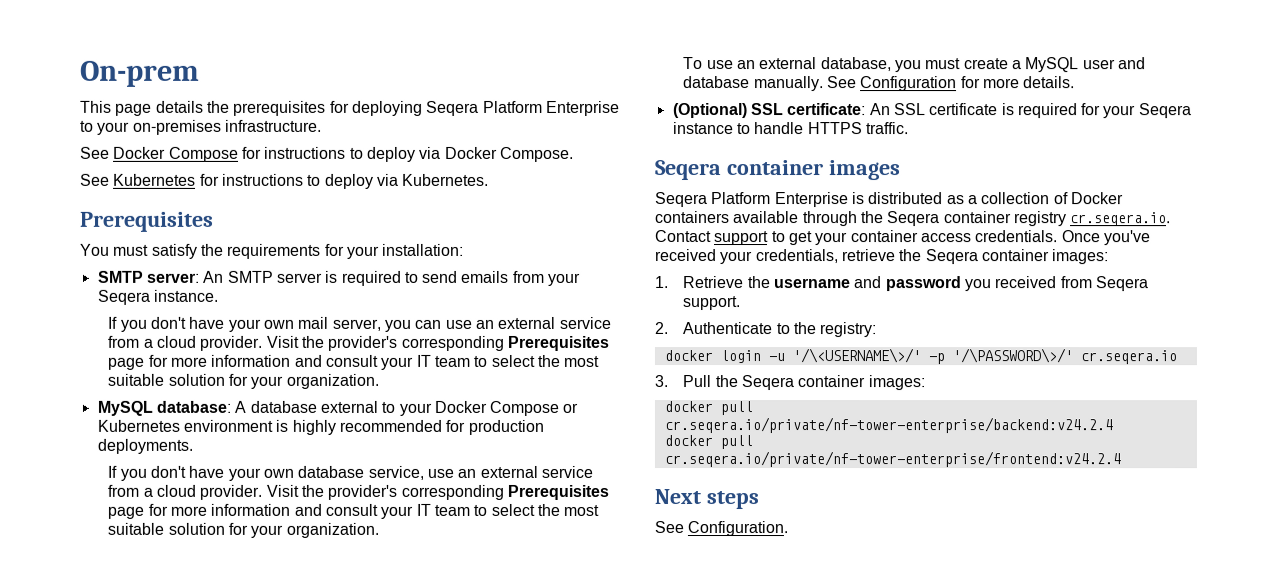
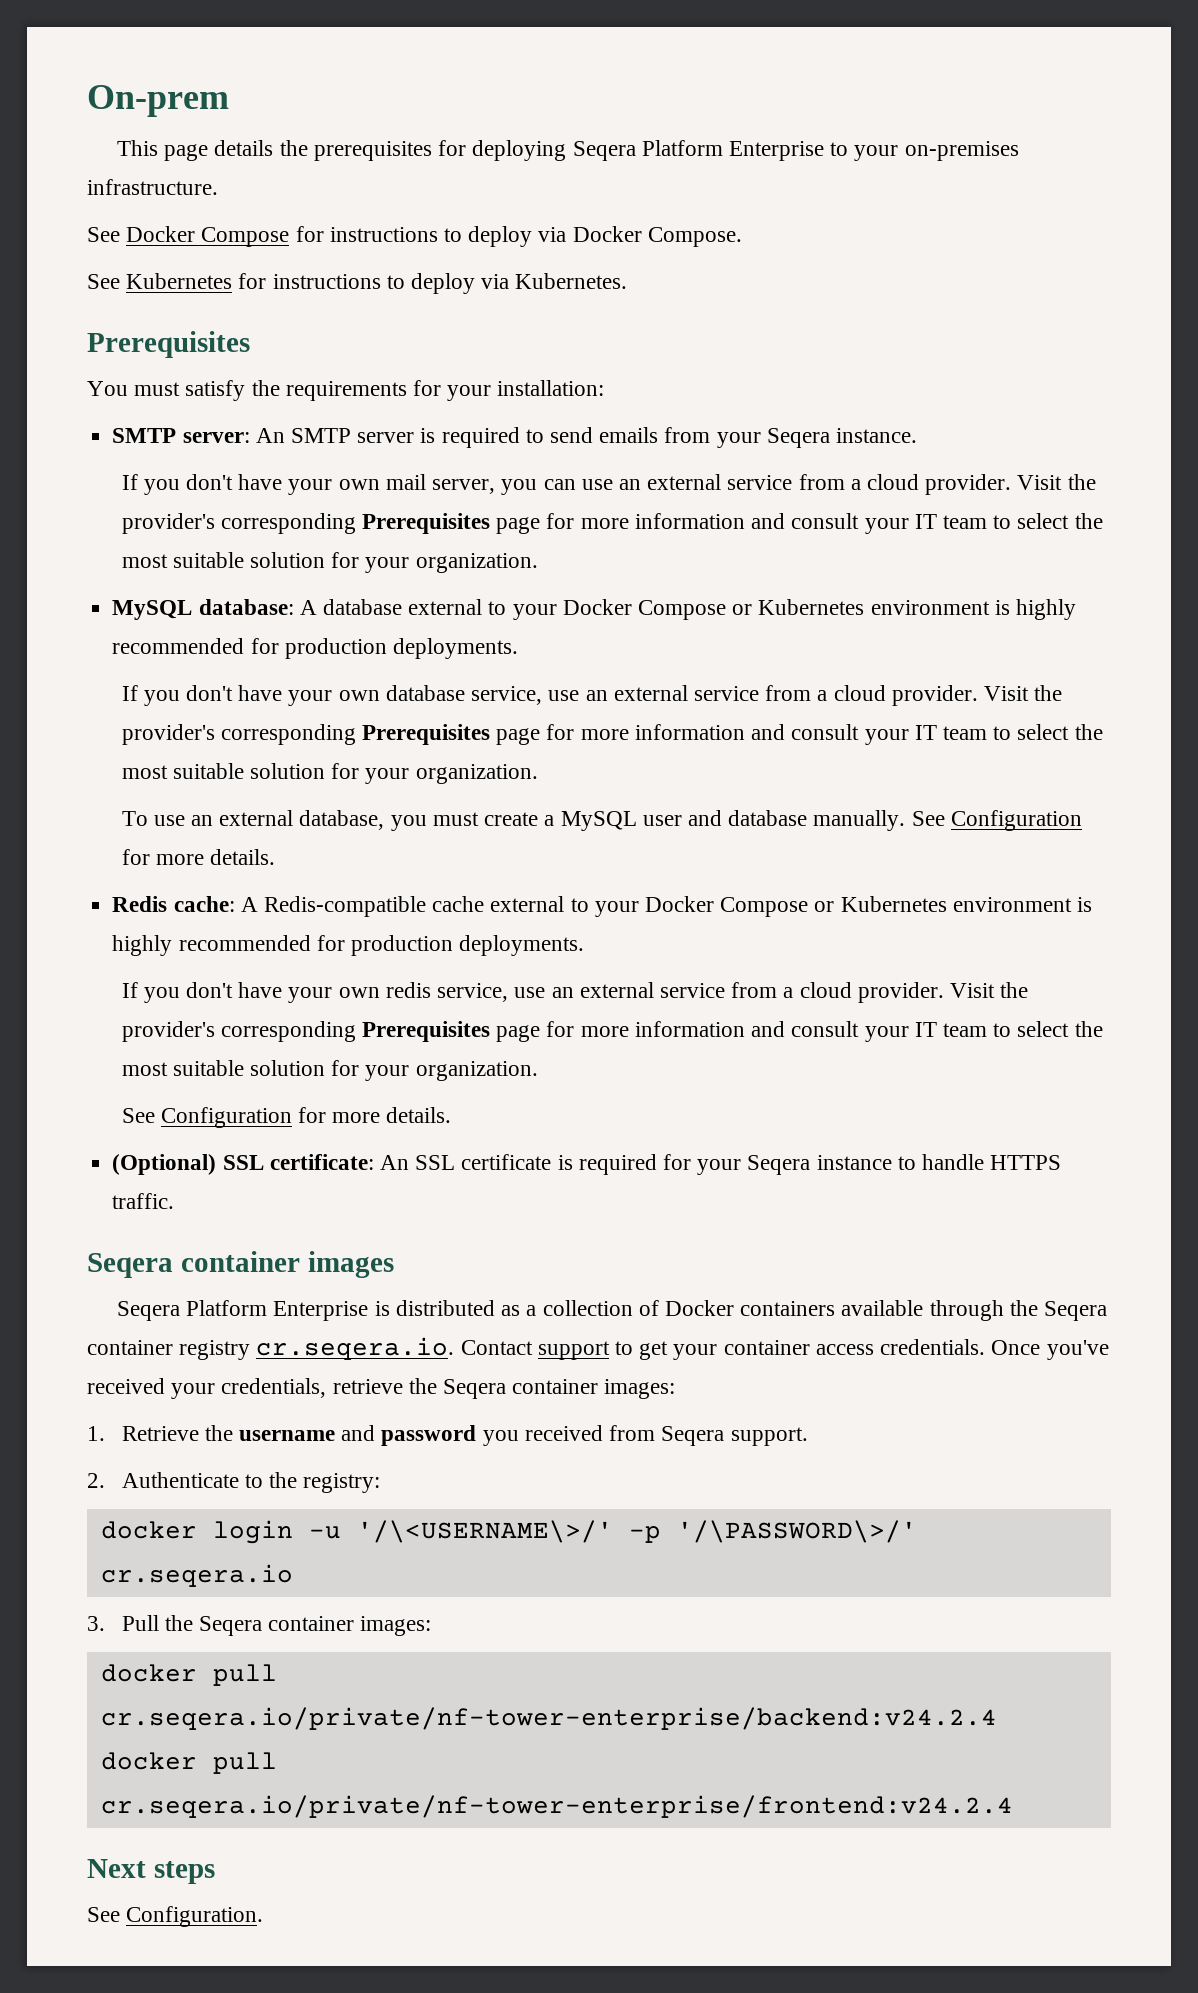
+ Redis cache: A Redis-compatible cache external to your Docker Compose or Kubernetes environment is highly recommended for production deployments.
+ If you don't have your own redis service, use an external service from a cloud provider. Visit the provider's corresponding Prerequisites page for more information and consult your IT team to select the most suitable solution for your organization.
+ See Configuration for more details.

